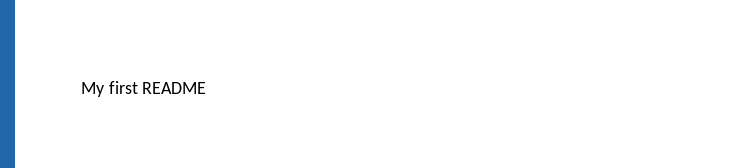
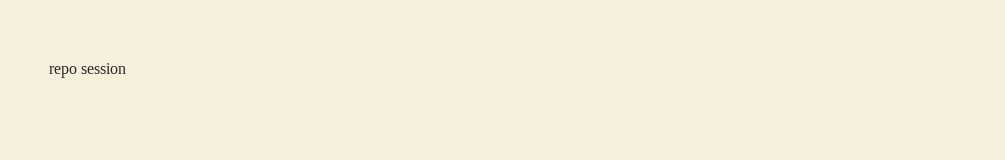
- My first README
+ repo session

